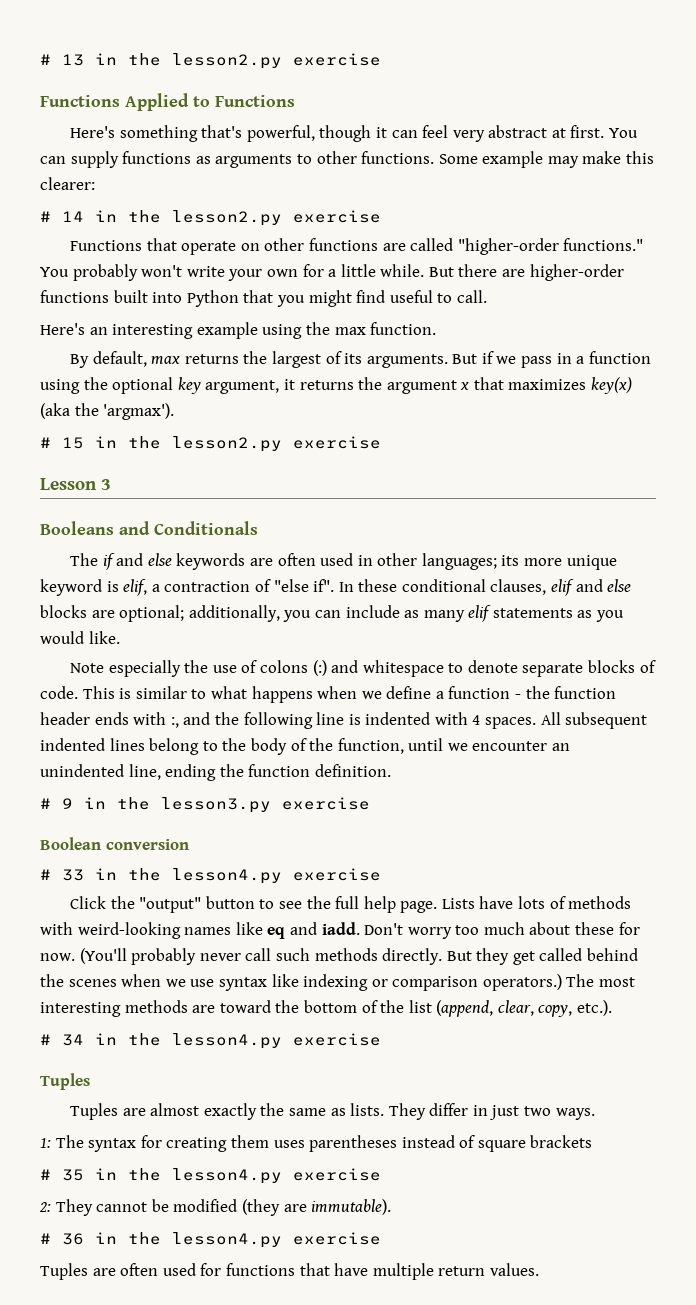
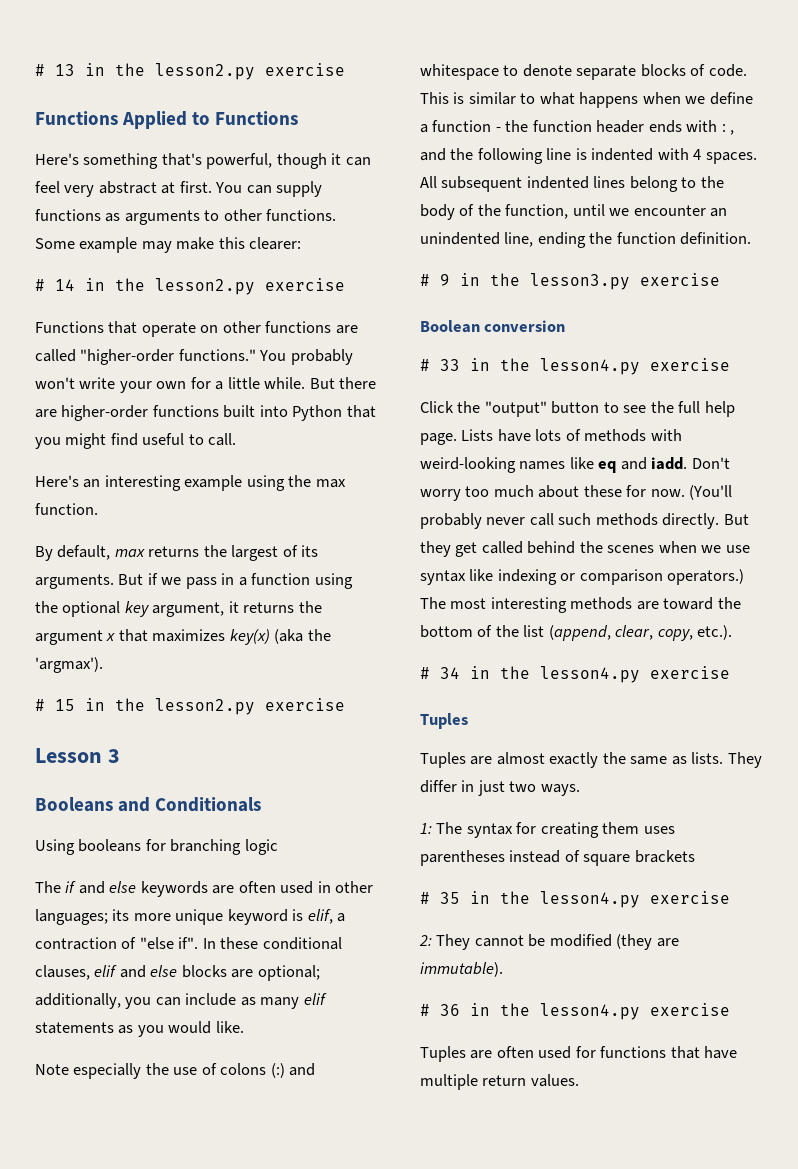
+ Using booleans for branching logic
- This is similar to what happens when we define a function - the function header ends with :, and the following line is indented with 4 spaces.
+ This is similar to what happens when we define a function - the function header ends with : , and the following line is indented with 4 spaces.

